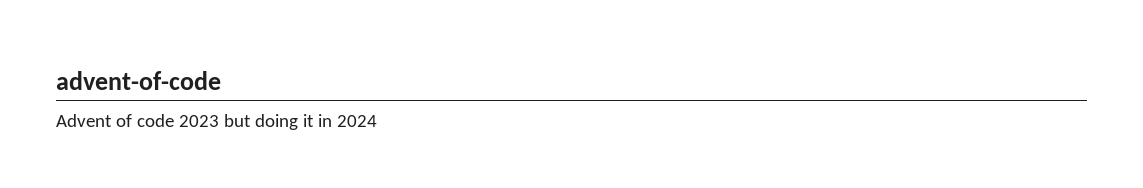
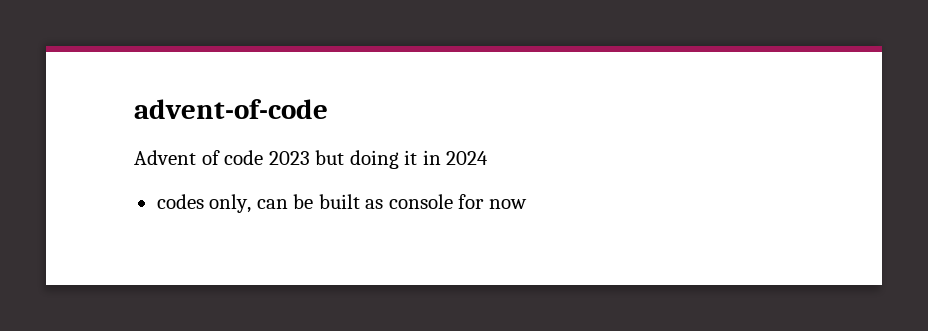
+ codes only, can be built as console for now

